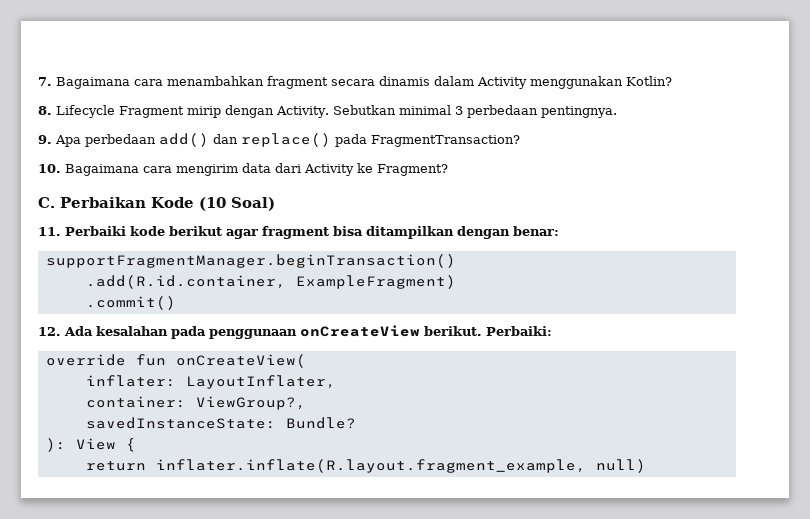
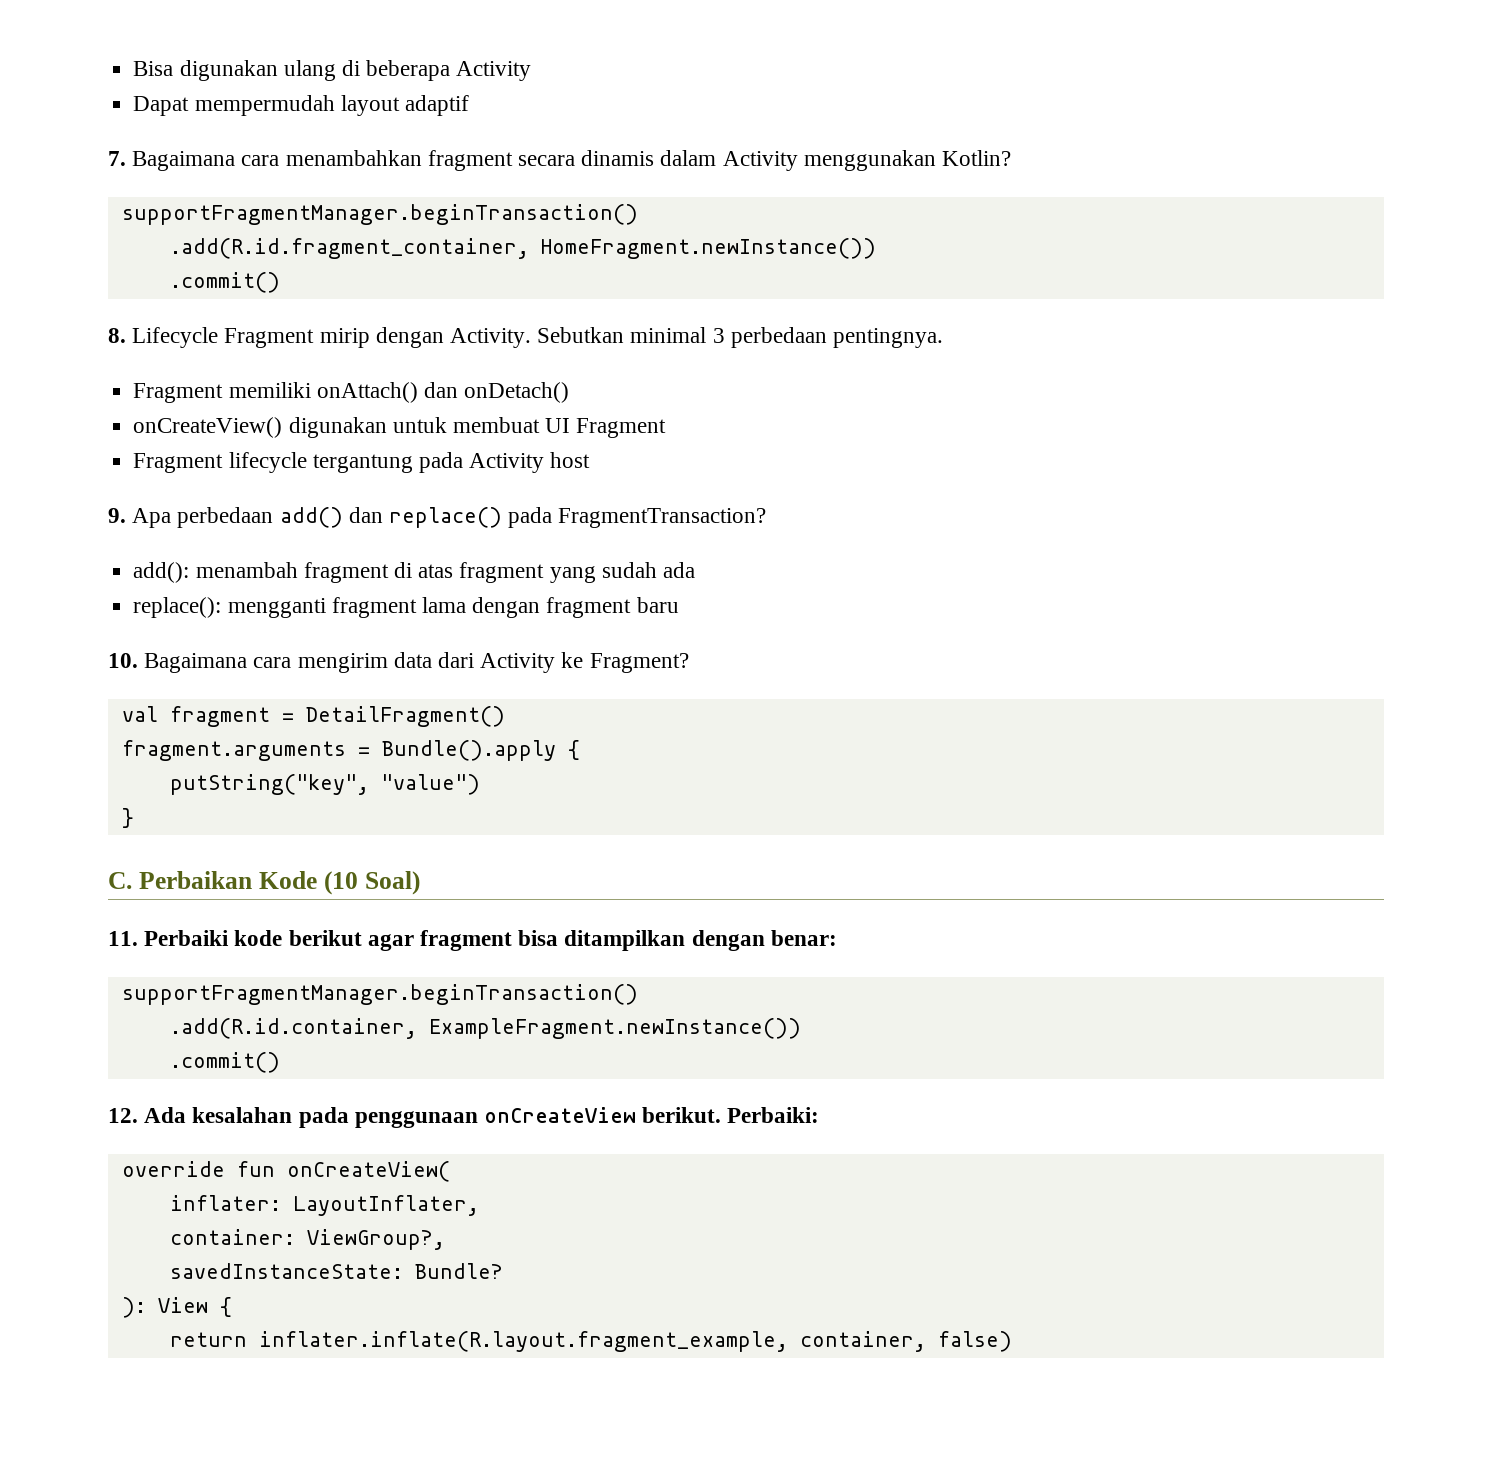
+ Bisa digunakan ulang di beberapa Activity
+ Dapat mempermudah layout adaptif
  7. Bagaimana cara menambahkan fragment secara dinamis dalam Activity menggunakan Kotlin?
+ supportFragmentManager.beginTransaction()
+ .add(R.id.fragment_container, HomeFragment.newInstance())
+ .commit()
+ Fragment memiliki onAttach() dan onDetach()
+ onCreateView() digunakan untuk membuat UI Fragment
+ Fragment lifecycle tergantung pada Activity host
+ add(): menambah fragment di atas fragment yang sudah ada
+ replace(): mengganti fragment lama dengan fragment baru
+ val fragment = DetailFragment()
+ fragment.arguments = Bundle().apply {
+ putString("key", "value")
+ }
- .add(R.id.container, ExampleFragment)
+ .add(R.id.container, ExampleFragment.newInstance())
- return inflater.inflate(R.layout.fragment_example, null)
+ return inflater.inflate(R.layout.fragment_example, container, false)

